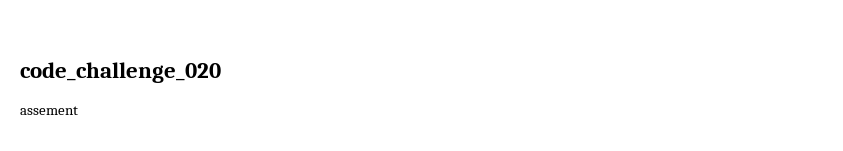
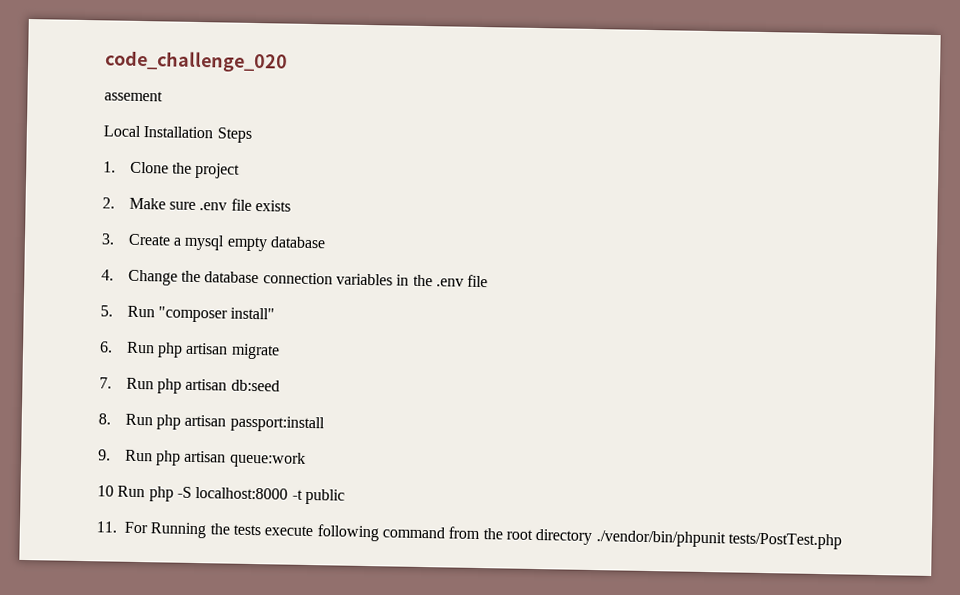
+ Local Installation Steps
+ 1. Clone the project
+ 2. Make sure .env file exists
+ 3. Create a mysql empty database
+ 4. Change the database connection variables in the .env file
+ 5. Run "composer install"
+ 6. Run php artisan migrate
+ 7. Run php artisan db:seed
+ 8. Run php artisan passport:install
+ 9. Run php artisan queue:work
+ 10 Run php -S localhost:8000 -t public
+ 11. For Running the tests execute following command from the root directory ./vendor/bin/phpunit tests/PostTest.php

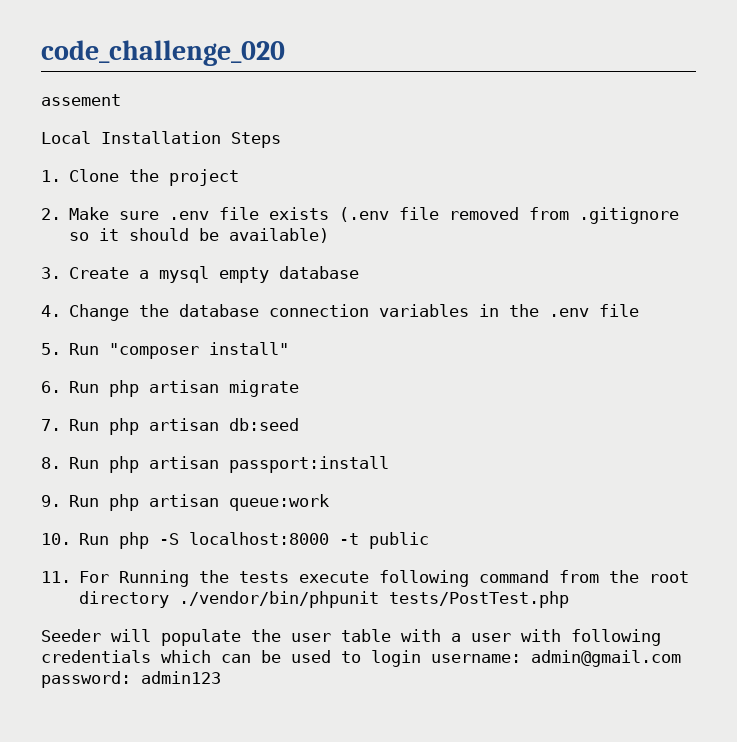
- 2. Make sure .env file exists
+ 2. Make sure .env file exists (.env file removed from .gitignore so it should be available)
- 10 Run php -S localhost:8000 -t public
+ 10. Run php -S localhost:8000 -t public
+ Seeder will populate the user table with a user with following credentials which can be used to login username: admin@gmail.com password: admin123

